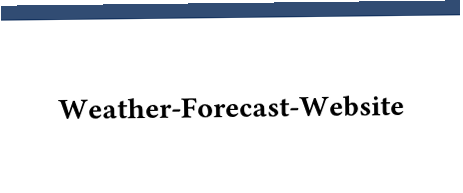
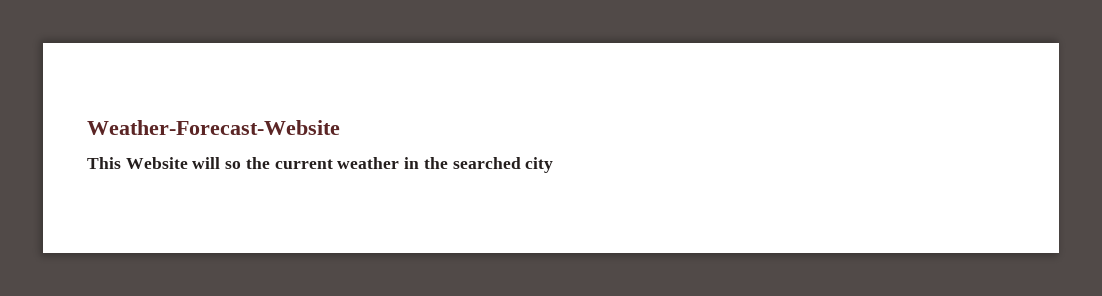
+ This Website will so the current weather in the searched city

